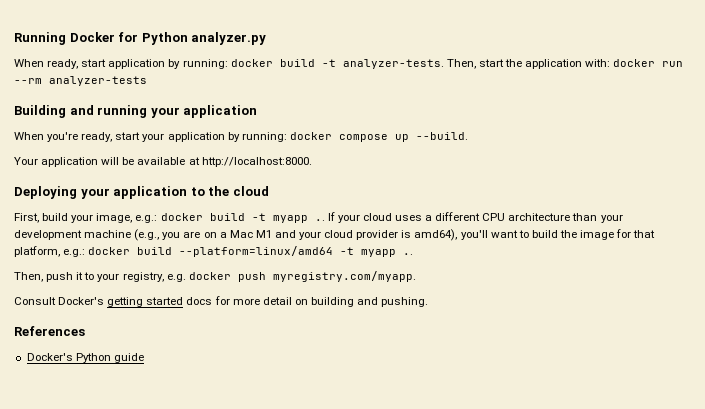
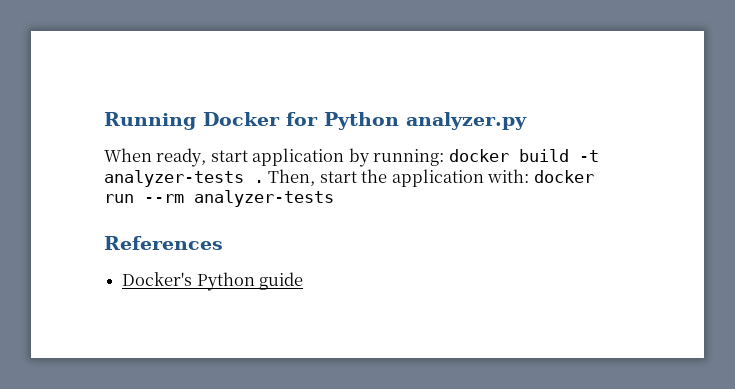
- When ready, start application by running: docker build -t analyzer-tests.
+ When ready, start application by running: docker build -t analyzer-tests .
- Building and running your application
- When you're ready, start your application by running: docker compose up --build.
- Your application will be available at http://localhost:8000.
- Deploying your application to the cloud
- First, build your image, e.g.: docker build -t myapp .. If your cloud uses a different CPU architecture than your development machine (e.g., you are on a Mac M1 and your cloud provider is amd64), you'll want to build the image for that platform, e.g.: docker build --platform=linux/amd64 -t myapp ..
- Then, push it to your registry, e.g. docker push myregistry.com/myapp.
- Consult Docker's getting started docs for more detail on building and pushing.

